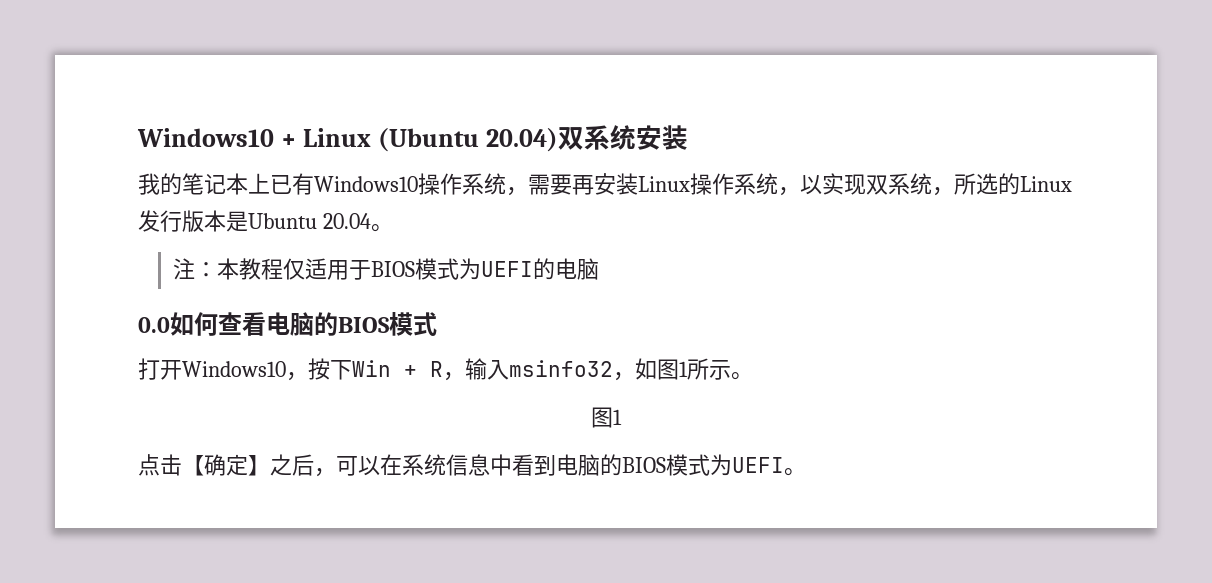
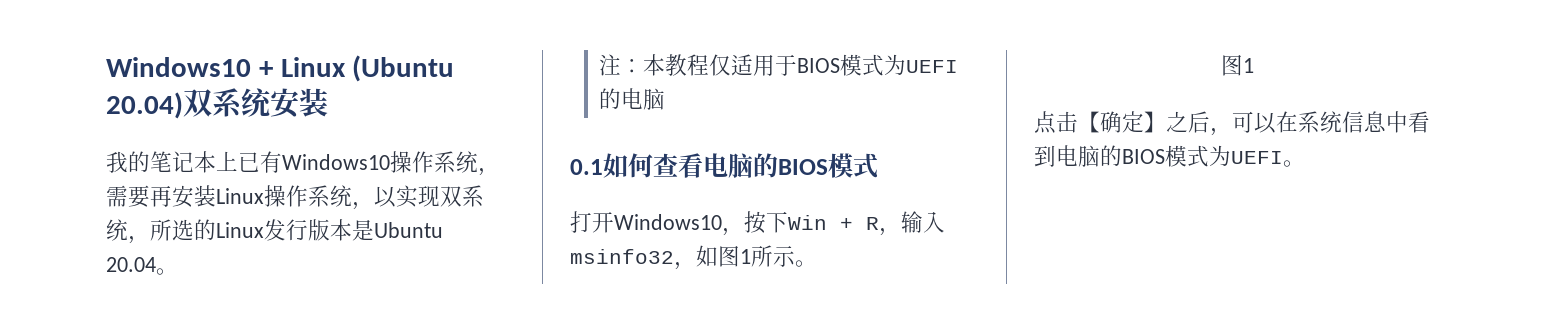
- 0.0如何查看电脑的BIOS模式
+ 0.1如何查看电脑的BIOS模式

